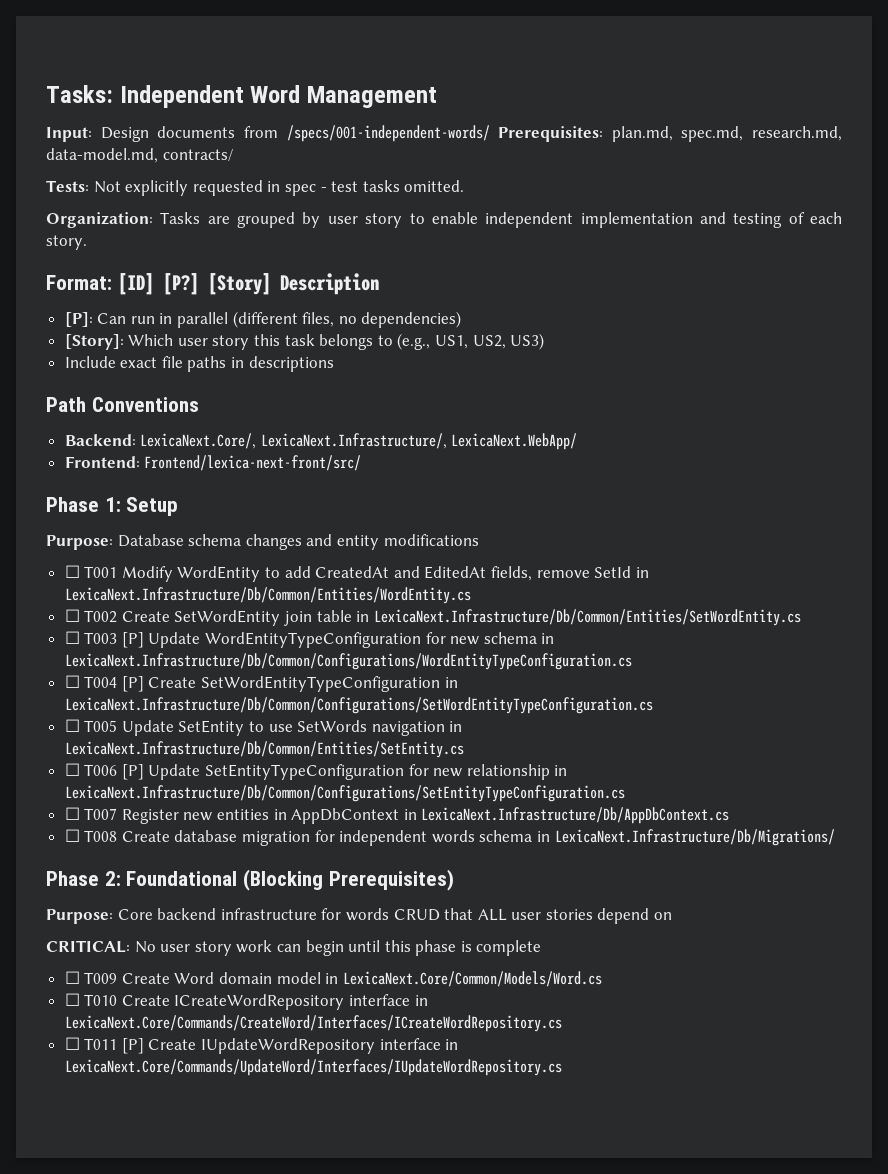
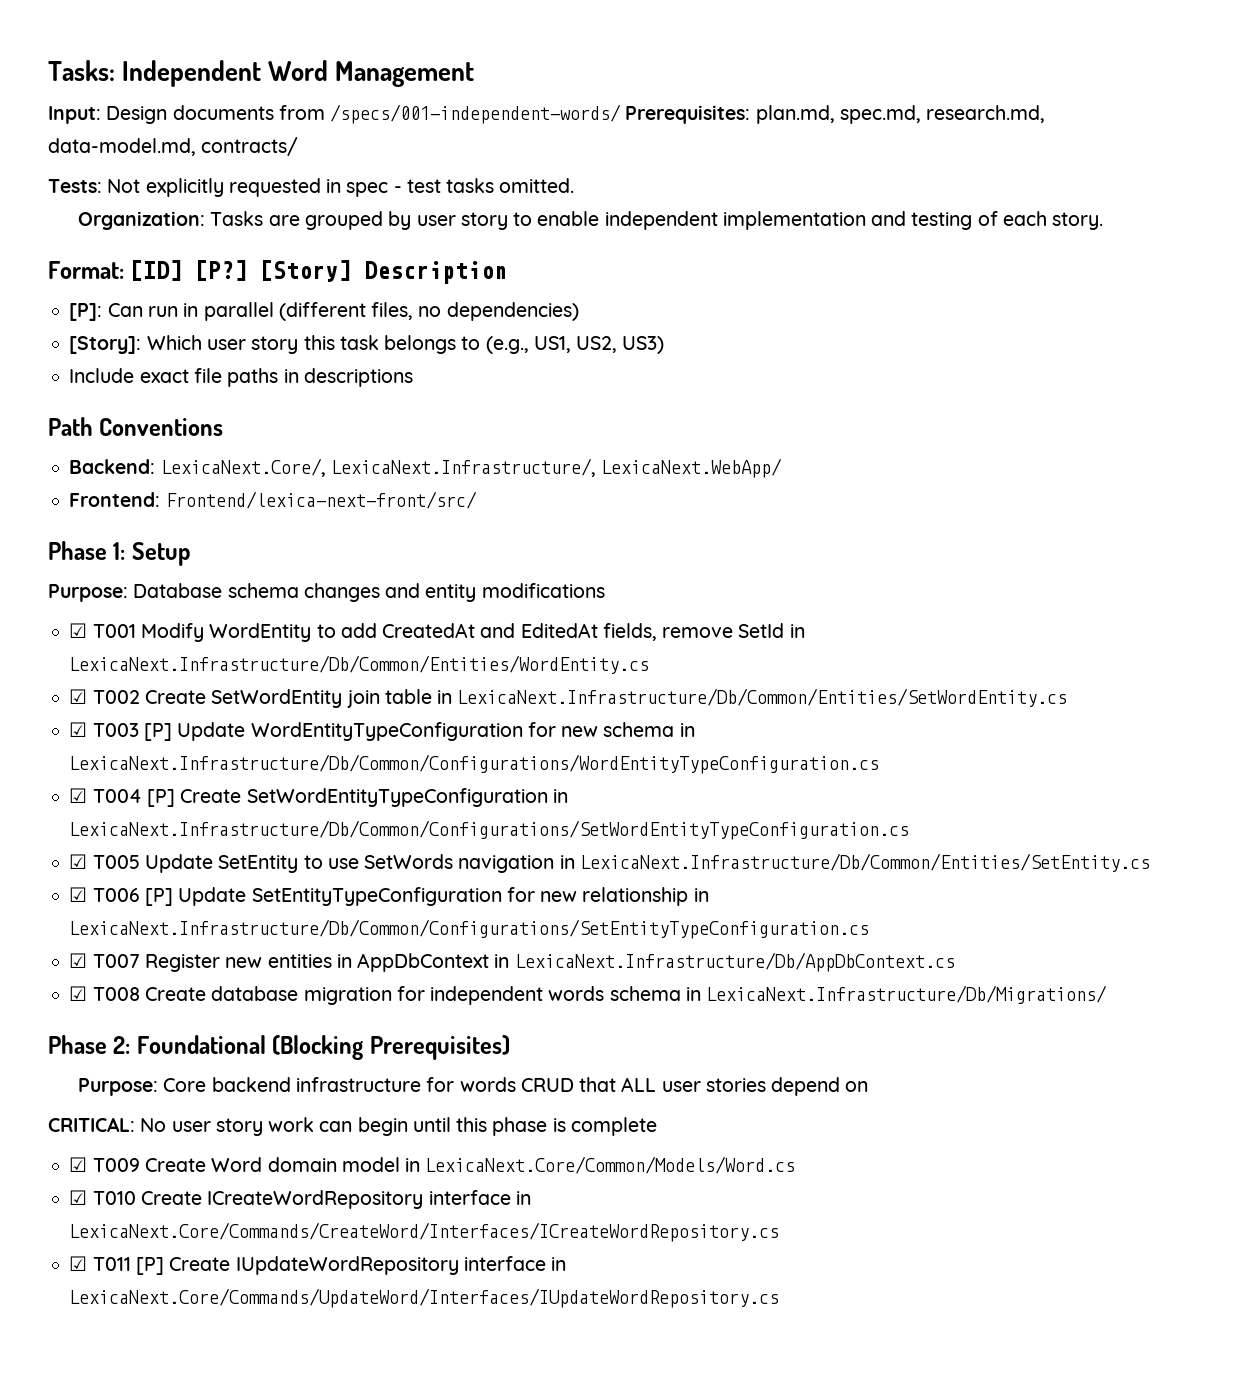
- ☐ T001 Modify WordEntity to add CreatedAt and EditedAt fields, remove SetId in LexicaNext.Infrastructure/Db/Common/Entities/WordEntity.cs
+ ☑ T001 Modify WordEntity to add CreatedAt and EditedAt fields, remove SetId in LexicaNext.Infrastructure/Db/Common/Entities/WordEntity.cs
- ☐ T002 Create SetWordEntity join table in LexicaNext.Infrastructure/Db/Common/Entities/SetWordEntity.cs
+ ☑ T002 Create SetWordEntity join table in LexicaNext.Infrastructure/Db/Common/Entities/SetWordEntity.cs
- ☐ T003 [P] Update WordEntityTypeConfiguration for new schema in LexicaNext.Infrastructure/Db/Common/Configurations/WordEntityTypeConfiguration.cs
+ ☑ T003 [P] Update WordEntityTypeConfiguration for new schema in LexicaNext.Infrastructure/Db/Common/Configurations/WordEntityTypeConfiguration.cs
- ☐ T004 [P] Create SetWordEntityTypeConfiguration in LexicaNext.Infrastructure/Db/Common/Configurations/SetWordEntityTypeConfiguration.cs
+ ☑ T004 [P] Create SetWordEntityTypeConfiguration in LexicaNext.Infrastructure/Db/Common/Configurations/SetWordEntityTypeConfiguration.cs
- ☐ T005 Update SetEntity to use SetWords navigation in LexicaNext.Infrastructure/Db/Common/Entities/SetEntity.cs
+ ☑ T005 Update SetEntity to use SetWords navigation in LexicaNext.Infrastructure/Db/Common/Entities/SetEntity.cs
- ☐ T006 [P] Update SetEntityTypeConfiguration for new relationship in LexicaNext.Infrastructure/Db/Common/Configurations/SetEntityTypeConfiguration.cs
+ ☑ T006 [P] Update SetEntityTypeConfiguration for new relationship in LexicaNext.Infrastructure/Db/Common/Configurations/SetEntityTypeConfiguration.cs
- ☐ T007 Register new entities in AppDbContext in LexicaNext.Infrastructure/Db/AppDbContext.cs
+ ☑ T007 Register new entities in AppDbContext in LexicaNext.Infrastructure/Db/AppDbContext.cs
- ☐ T008 Create database migration for independent words schema in LexicaNext.Infrastructure/Db/Migrations/
+ ☑ T008 Create database migration for independent words schema in LexicaNext.Infrastructure/Db/Migrations/
- ☐ T009 Create Word domain model in LexicaNext.Core/Common/Models/Word.cs
+ ☑ T009 Create Word domain model in LexicaNext.Core/Common/Models/Word.cs
- ☐ T010 Create ICreateWordRepository interface in LexicaNext.Core/Commands/CreateWord/Interfaces/ICreateWordRepository.cs
+ ☑ T010 Create ICreateWordRepository interface in LexicaNext.Core/Commands/CreateWord/Interfaces/ICreateWordRepository.cs
- ☐ T011 [P] Create IUpdateWordRepository interface in LexicaNext.Core/Commands/UpdateWord/Interfaces/IUpdateWordRepository.cs
+ ☑ T011 [P] Create IUpdateWordRepository interface in LexicaNext.Core/Commands/UpdateWord/Interfaces/IUpdateWordRepository.cs

